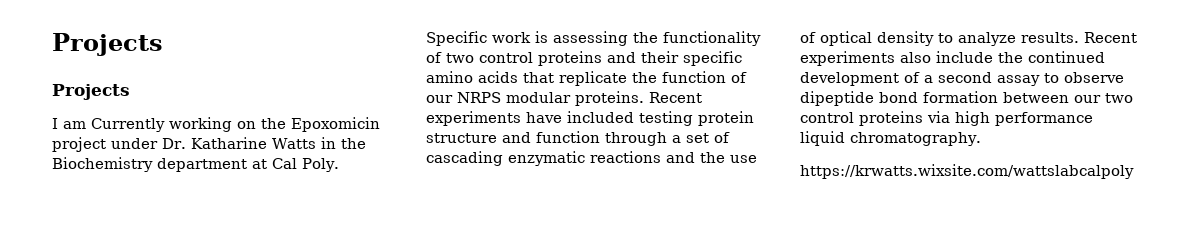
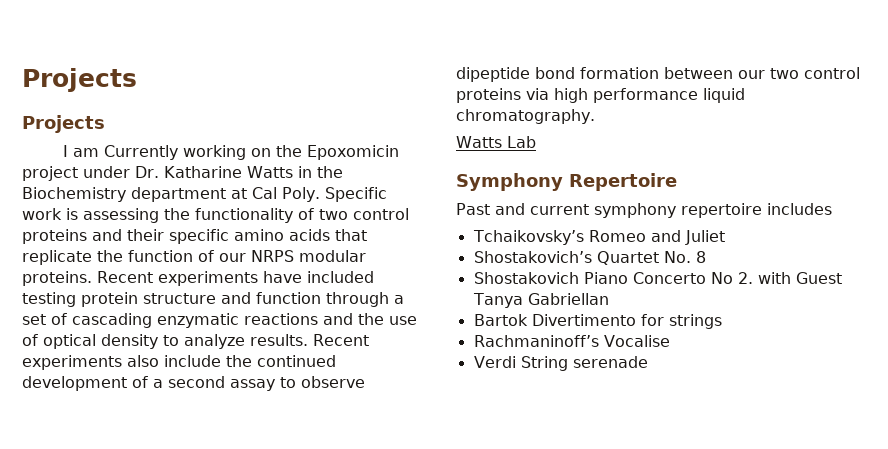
- https://krwatts.wixsite.com/wattslabcalpoly
+ Watts Lab
+ Symphony Repertoire
+ Past and current symphony repertoire includes
+ Tchaikovsky’s Romeo and Juliet
+ Shostakovich’s Quartet No. 8
+ Shostakovich Piano Concerto No 2. with Guest Tanya Gabriellan
+ Bartok Divertimento for strings
+ Rachmaninoff’s Vocalise
+ Verdi String serenade

